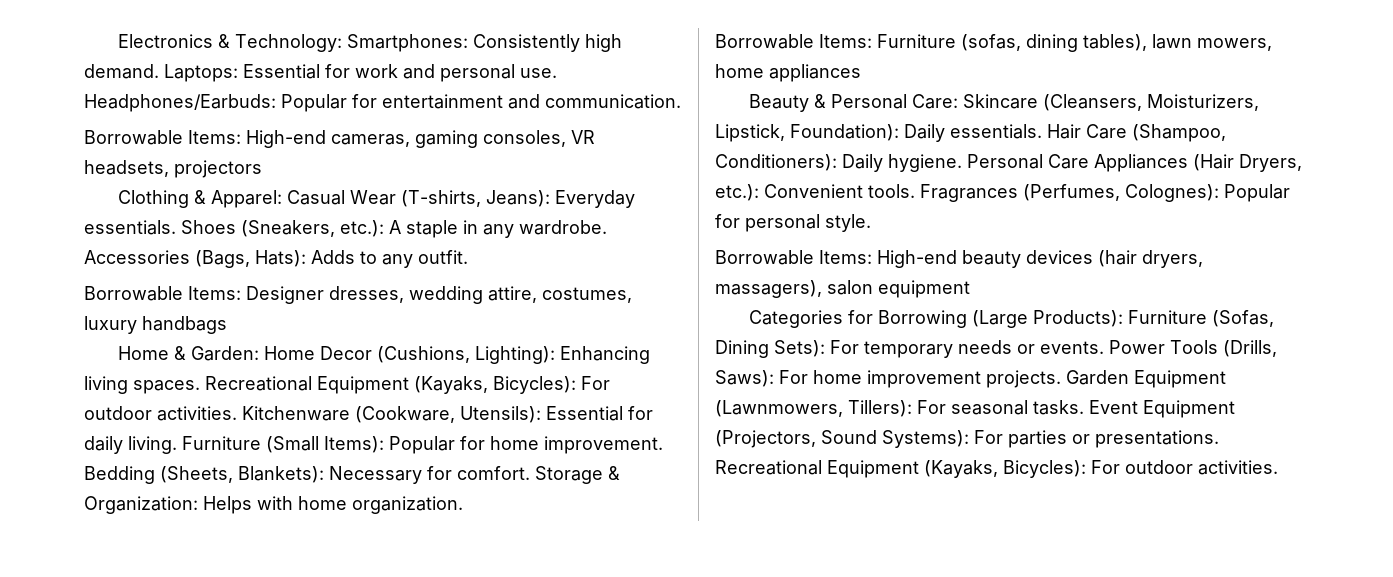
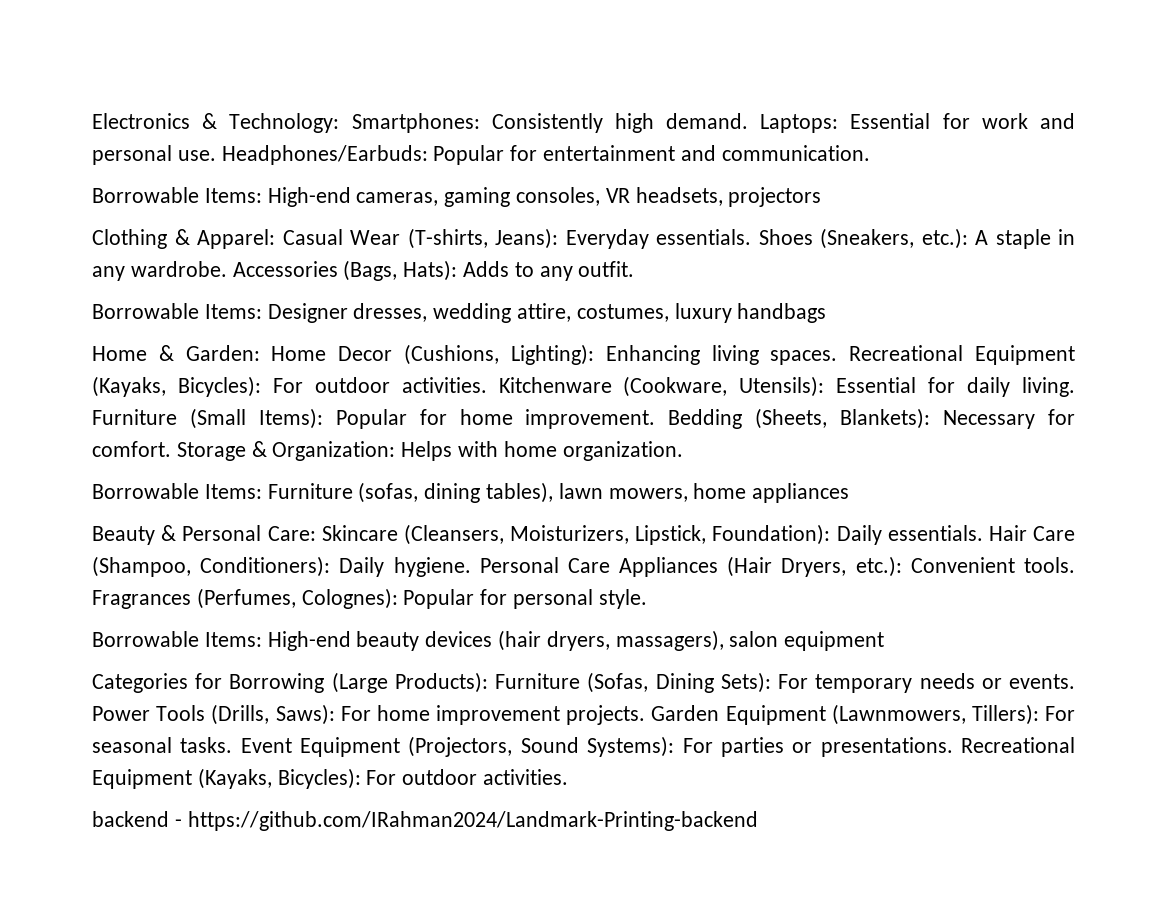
+ backend - https://github.com/IRahman2024/Landmark-Printing-backend

